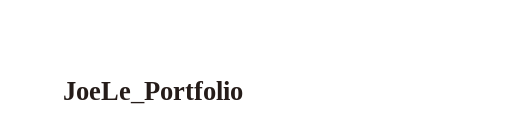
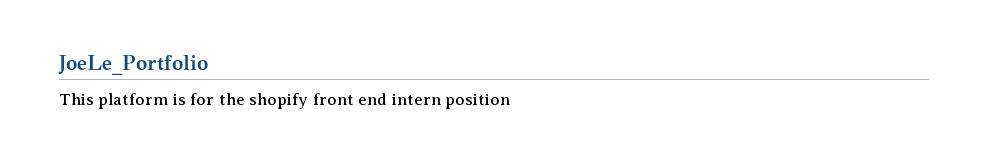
+ This platform is for the shopify front end intern position

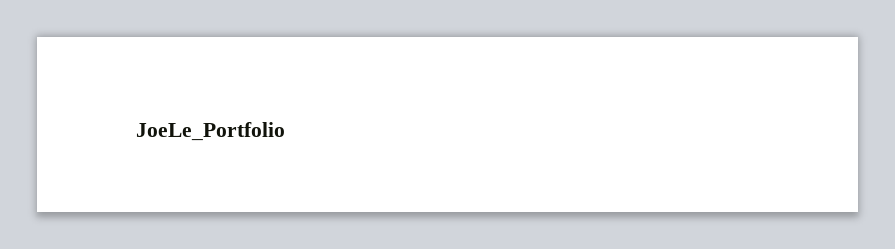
- This platform is for the shopify front end intern position

